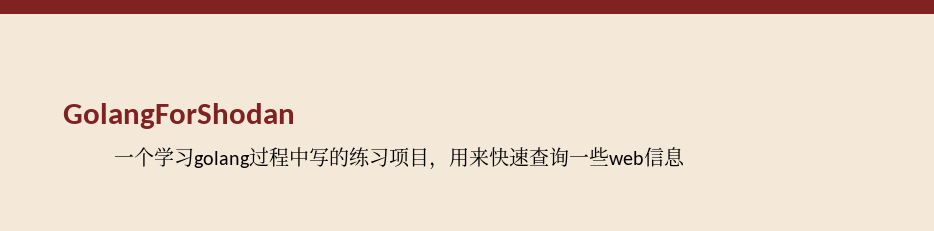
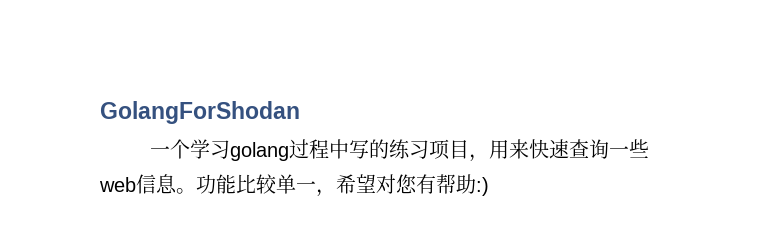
- 一个学习golang过程中写的练习项目，用来快速查询一些web信息
+ 一个学习golang过程中写的练习项目，用来快速查询一些web信息。功能比较单一，希望对您有帮助:)

